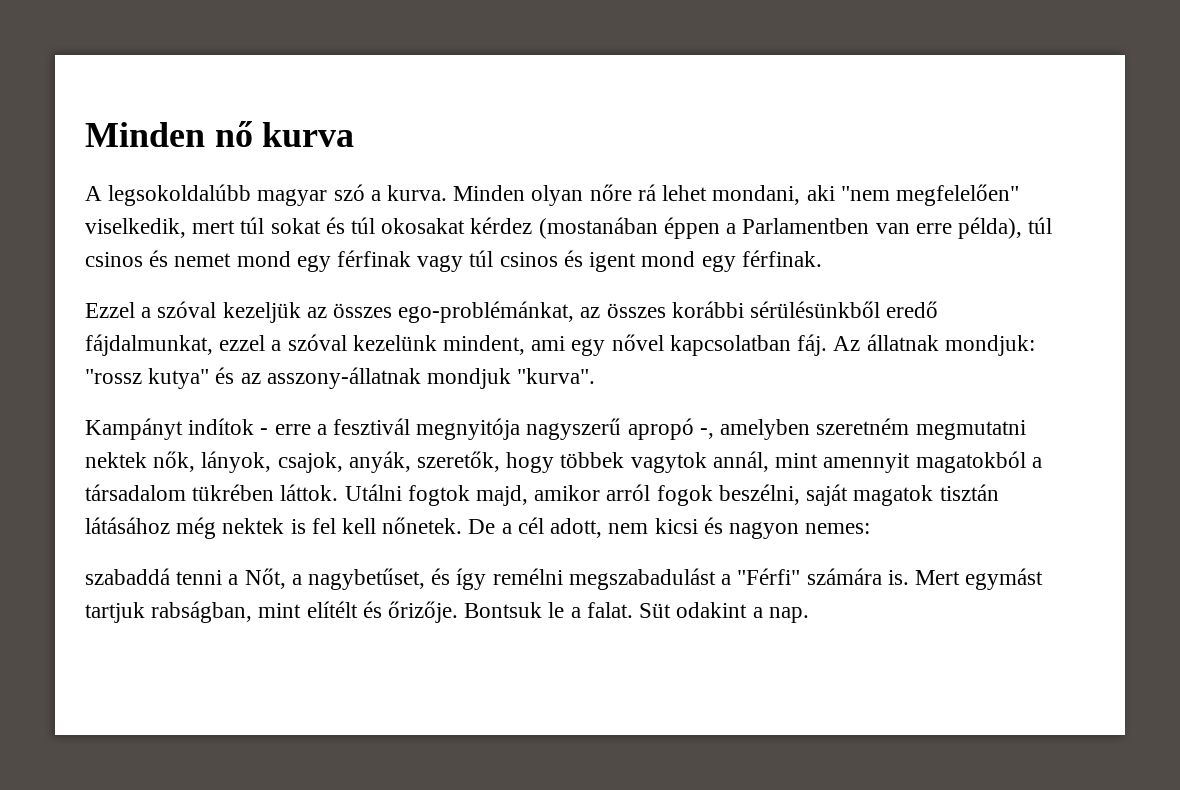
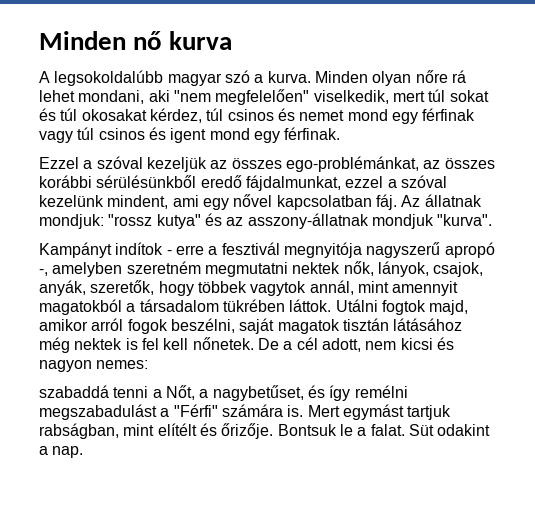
- Minden olyan nőre rá lehet mondani, aki "nem megfelelően" viselkedik, mert túl sokat és túl okosakat kérdez (mostanában éppen a Parlamentben van erre példa), túl csinos és nemet mond egy férfinak vagy túl csinos és igent mond egy férfinak.
+ Minden olyan nőre rá lehet mondani, aki "nem megfelelően" viselkedik, mert túl sokat és túl okosakat kérdez, túl csinos és nemet mond egy férfinak vagy túl csinos és igent mond egy férfinak.

